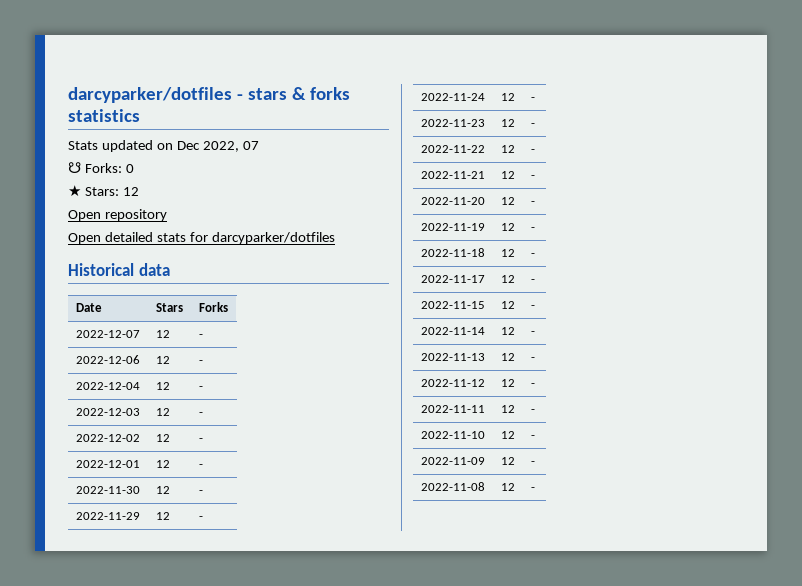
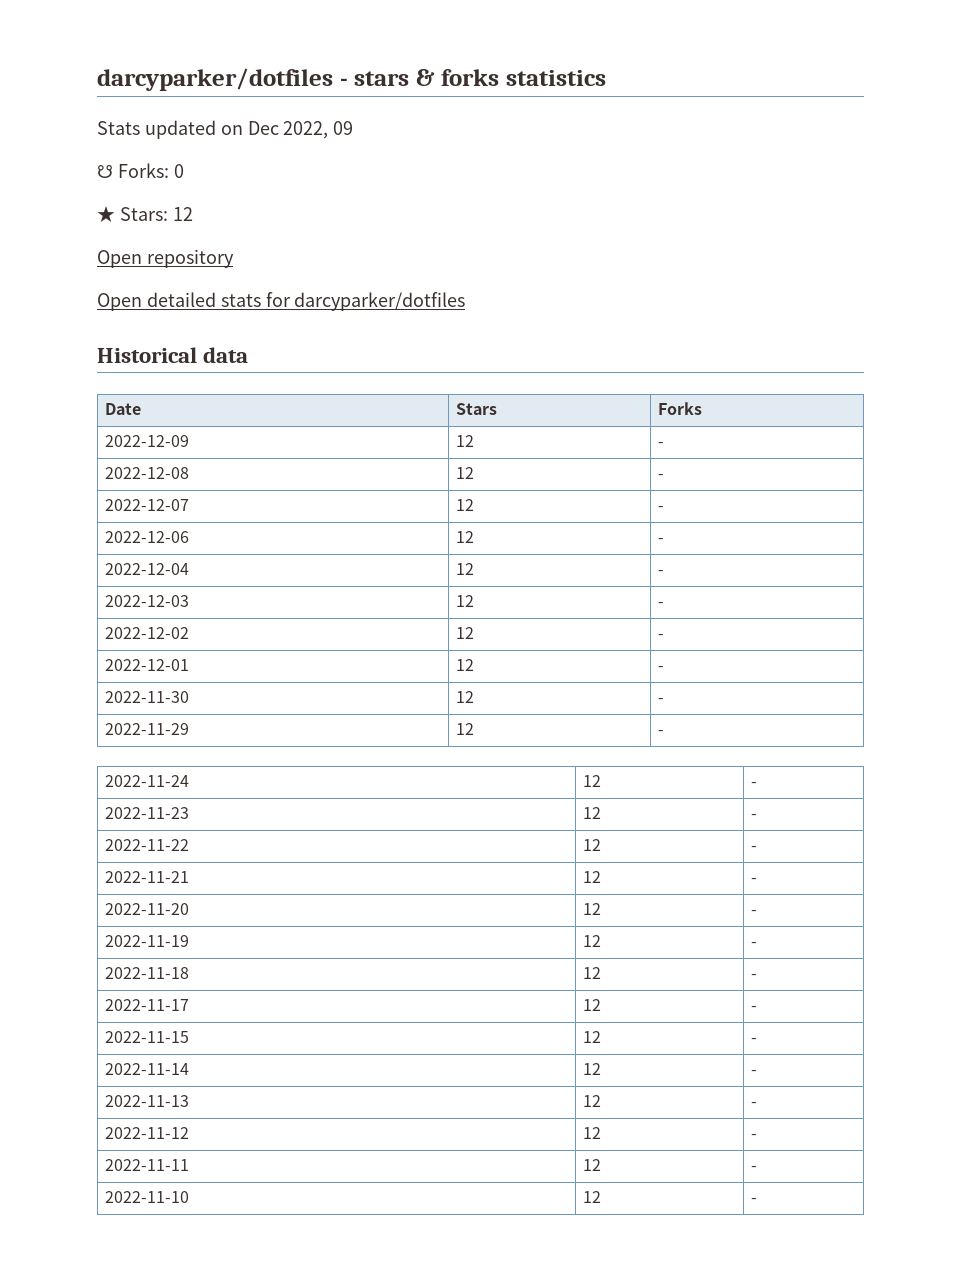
- Stats updated on Dec 2022, 07
+ Stats updated on Dec 2022, 09
+ 2022-12-09 | 12 | -
+ 2022-12-08 | 12 | -
- 2022-11-09 | 12 | -
- 2022-11-08 | 12 | -

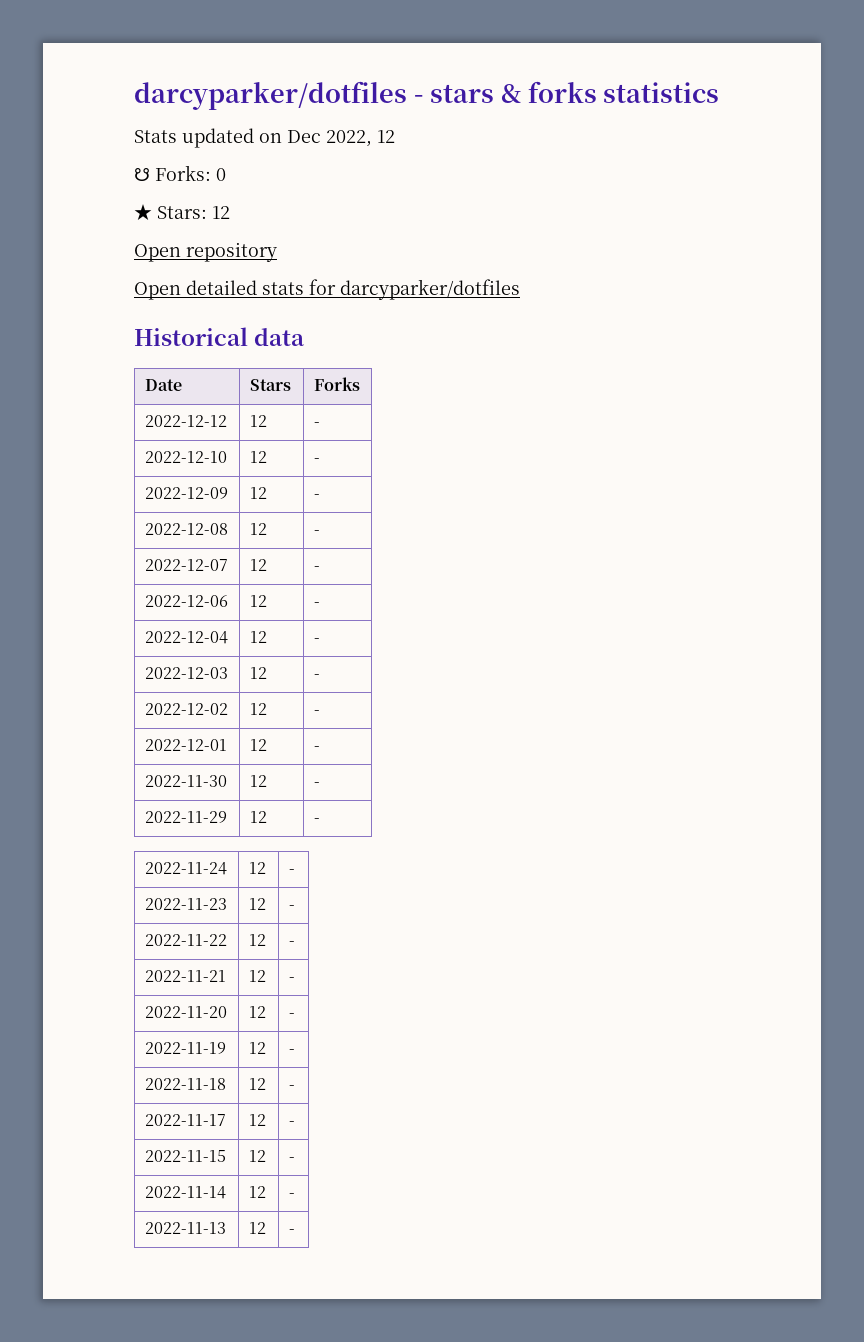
- Stats updated on Dec 2022, 09
+ Stats updated on Dec 2022, 12
+ 2022-12-12 | 12 | -
+ 2022-12-10 | 12 | -
- 2022-11-12 | 12 | -
- 2022-11-11 | 12 | -
- 2022-11-10 | 12 | -

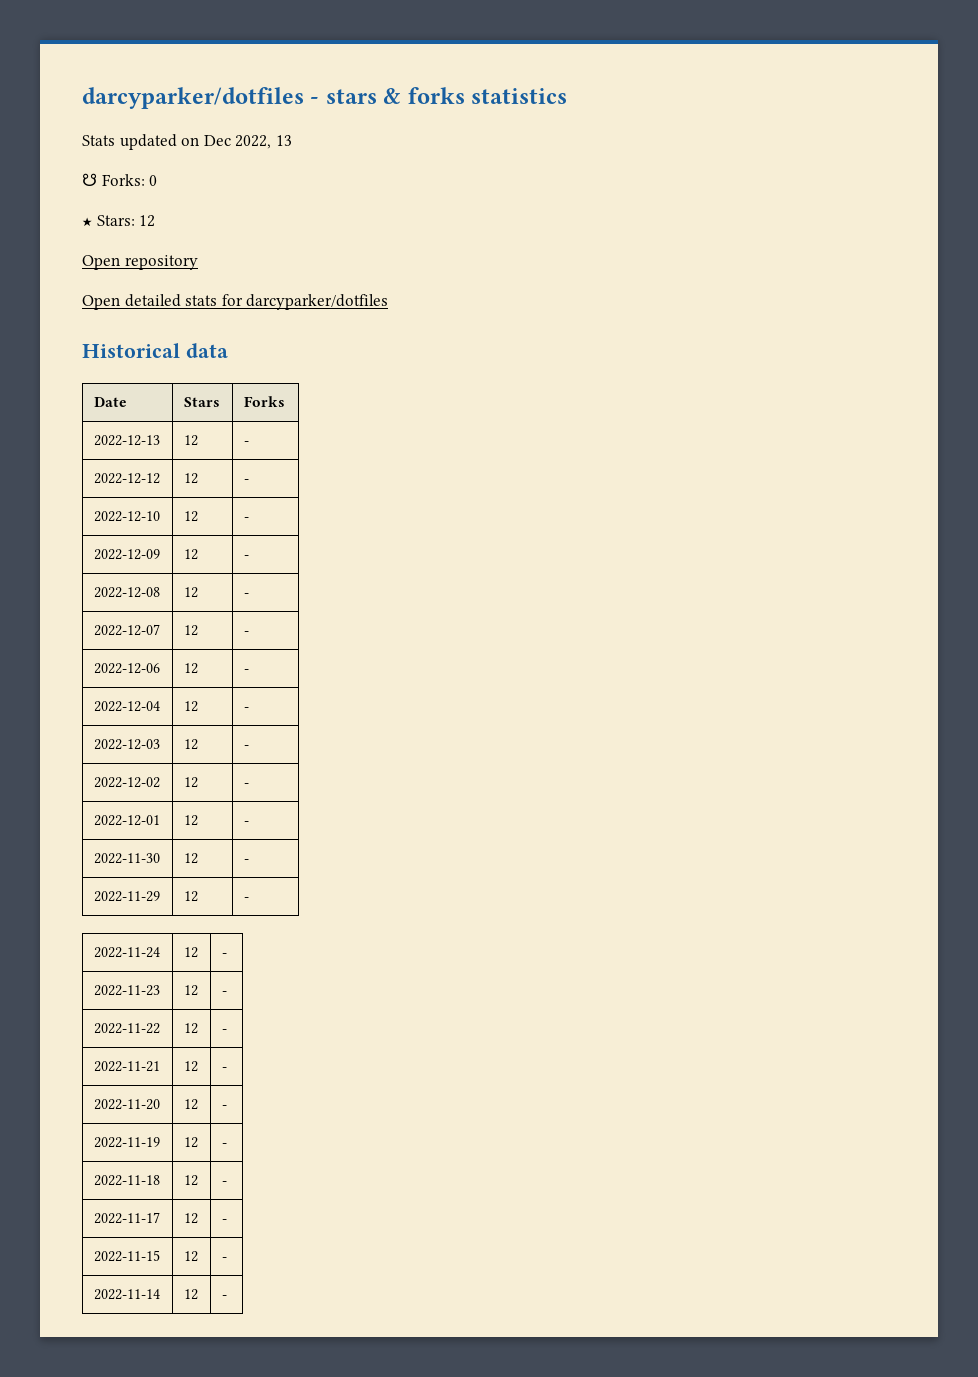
- Stats updated on Dec 2022, 12
+ Stats updated on Dec 2022, 13
+ 2022-12-13 | 12 | -
- 2022-11-13 | 12 | -

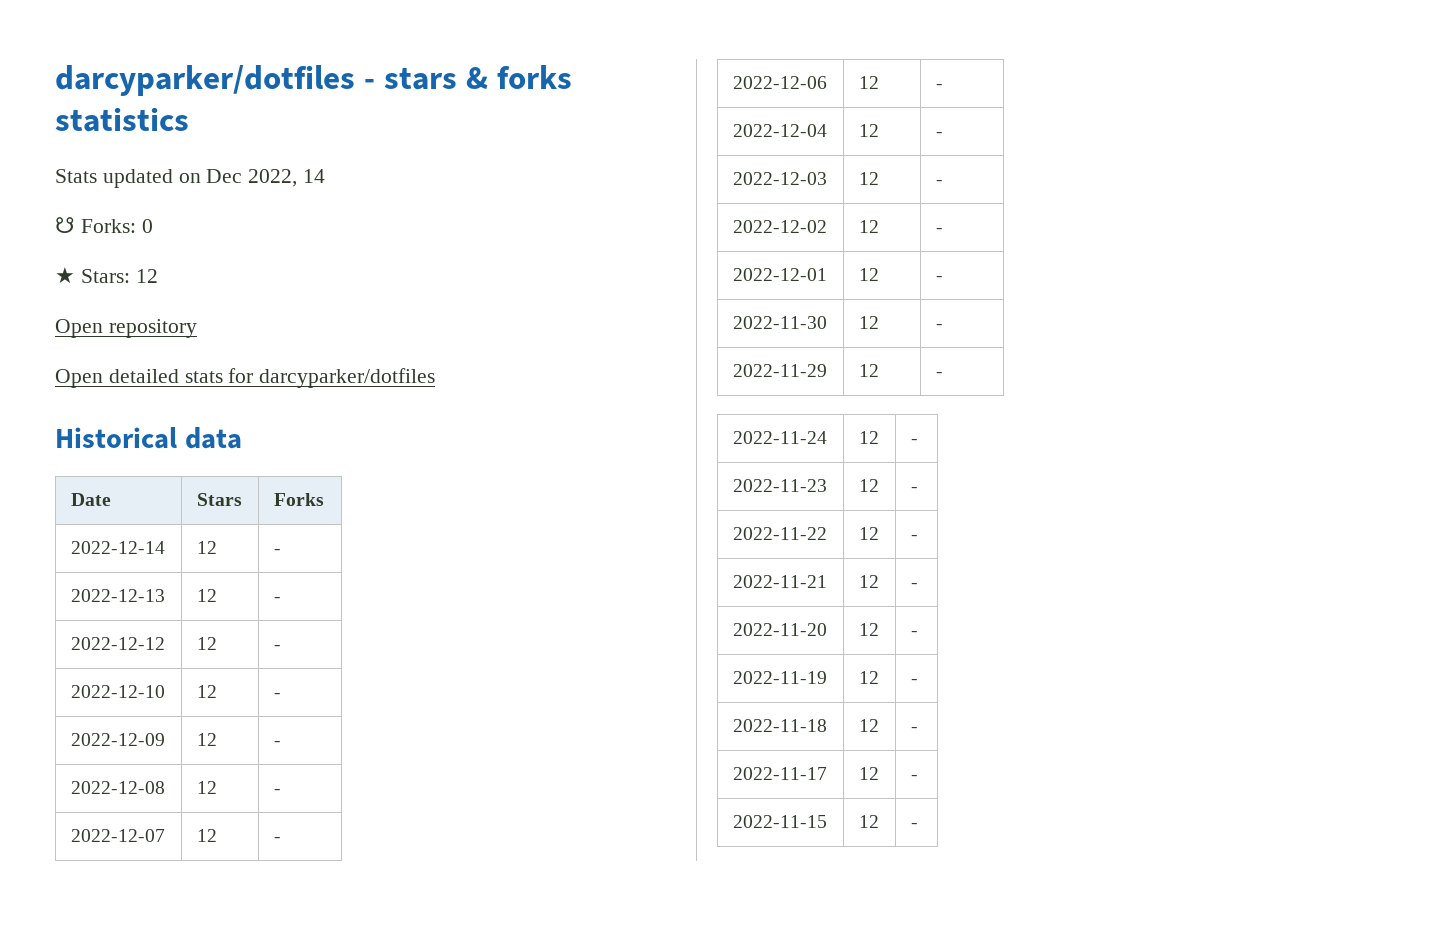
- Stats updated on Dec 2022, 13
+ Stats updated on Dec 2022, 14
+ 2022-12-14 | 12 | -
- 2022-11-14 | 12 | -

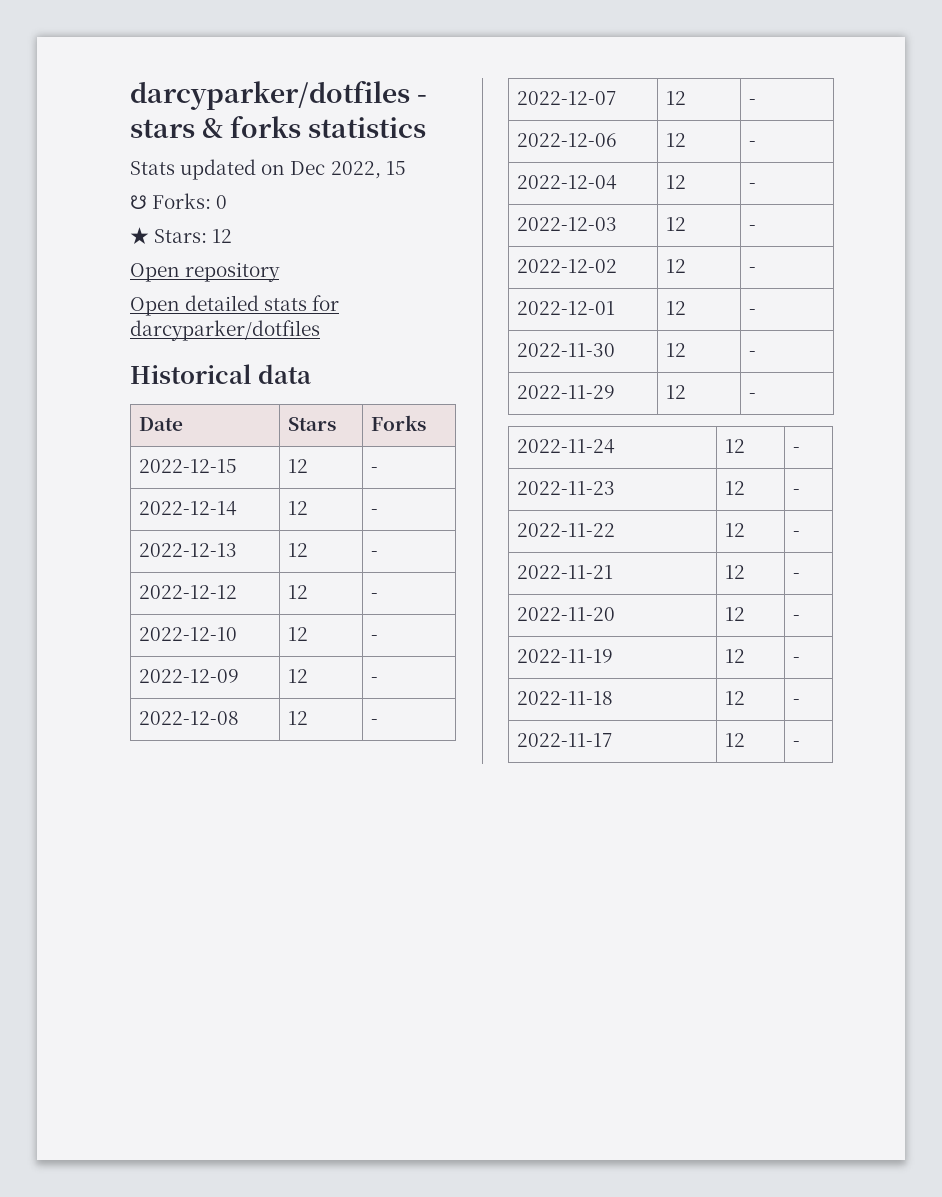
- Stats updated on Dec 2022, 14
+ Stats updated on Dec 2022, 15
+ 2022-12-15 | 12 | -
- 2022-11-15 | 12 | -

